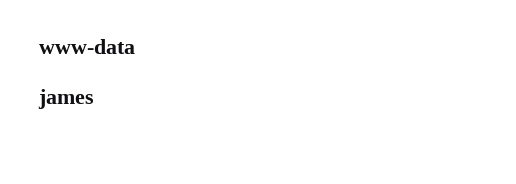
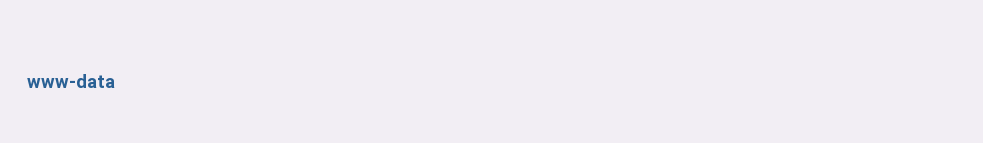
- james

